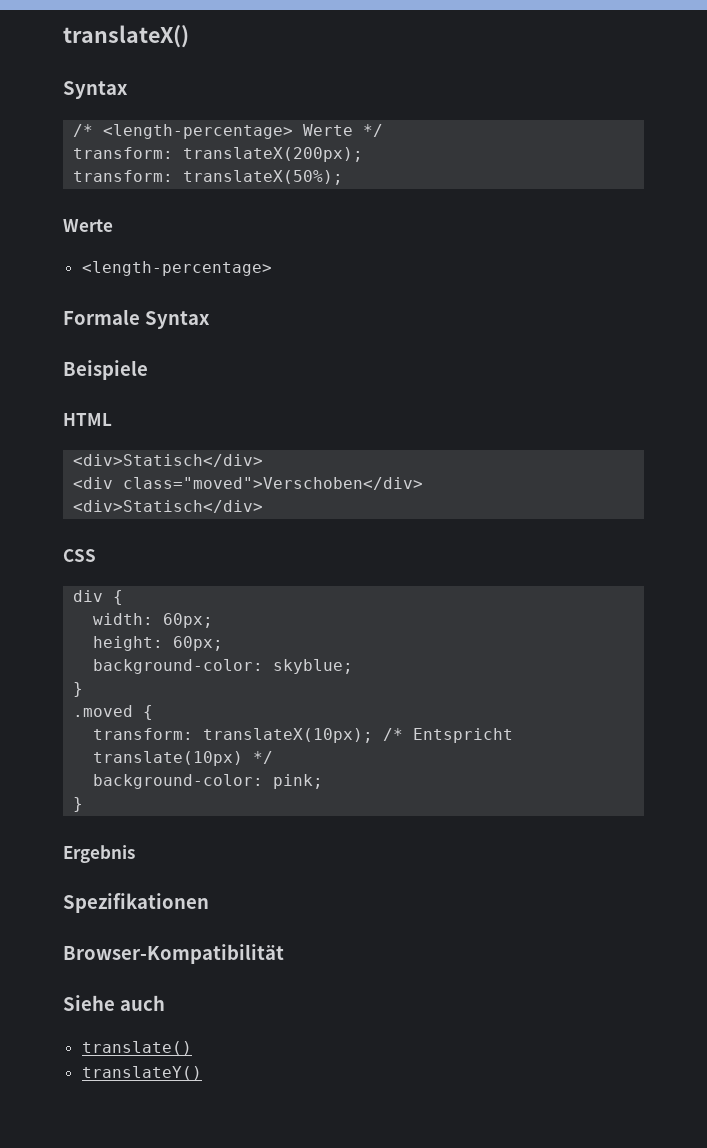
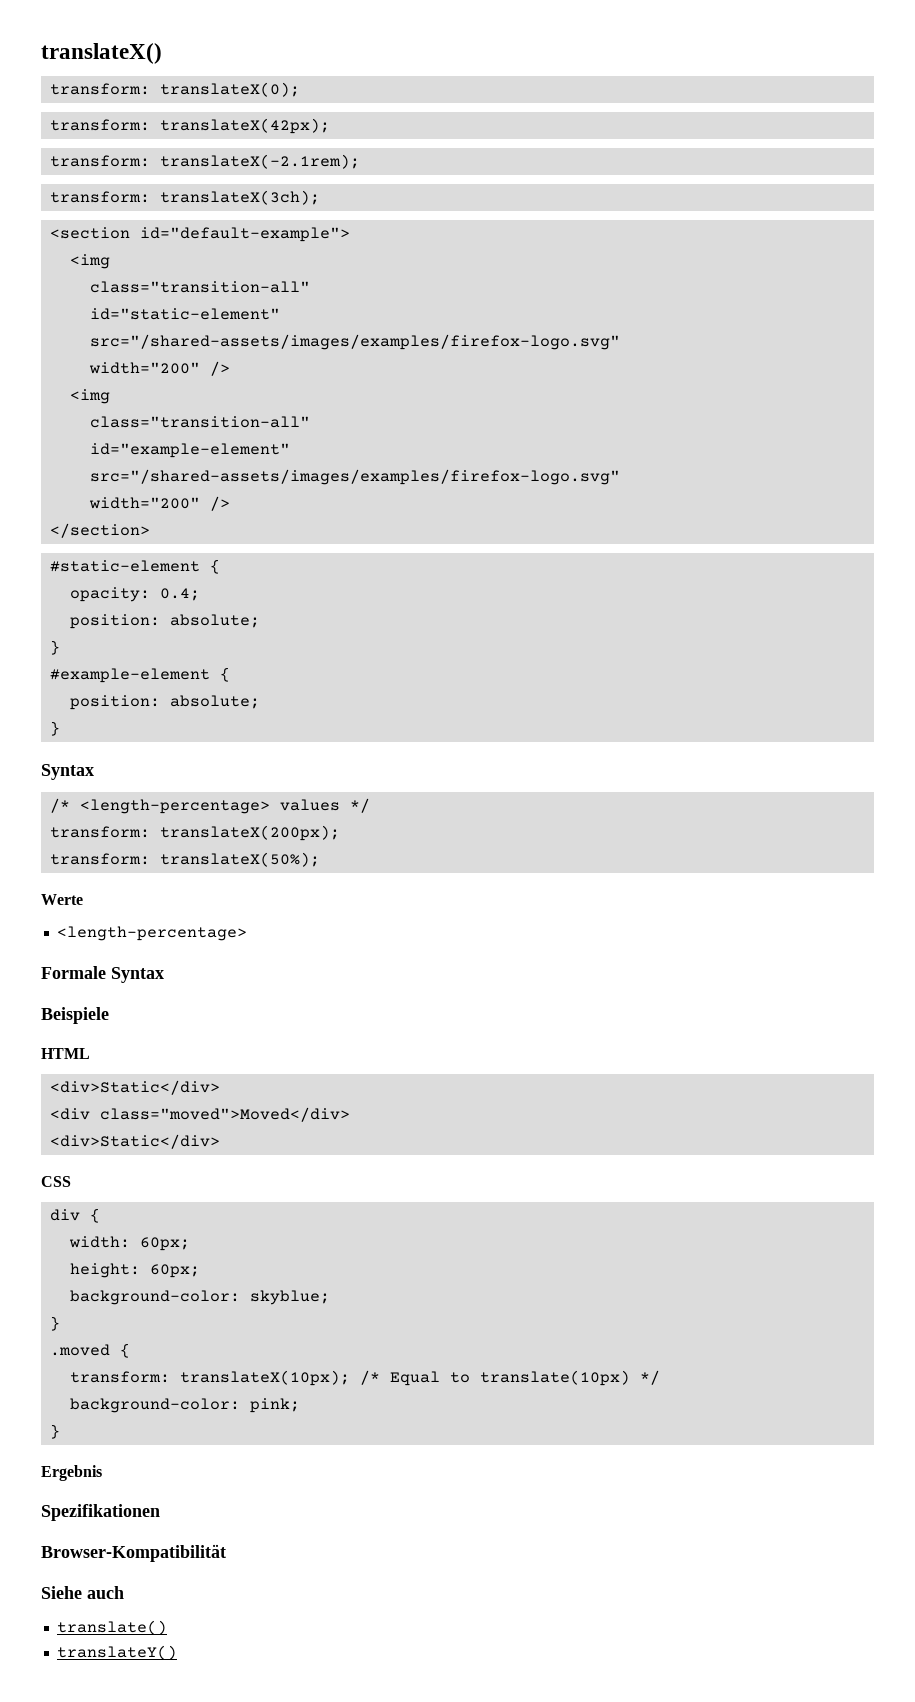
+ transform: translateX(0);
+ transform: translateX(42px);
+ transform: translateX(-2.1rem);
+ transform: translateX(3ch);
+ <section id="default-example">
+ <img
+ class="transition-all"
+ id="static-element"
+ src="/shared-assets/images/examples/firefox-logo.svg"
+ width="200" />
+ <img
+ class="transition-all"
+ id="example-element"
+ src="/shared-assets/images/examples/firefox-logo.svg"
+ width="200" />
+ </section>
+ #static-element {
+ opacity: 0.4;
+ position: absolute;
+ }
+ #example-element {
+ position: absolute;
+ }
- /* <length-percentage> Werte */
+ /* <length-percentage> values */
  HTML
- <div>Statisch</div>
+ <div>Static</div>
- <div class="moved">Verschoben</div>
- <div>Statisch</div>
+ <div class="moved">Moved</div>
+ <div>Static</div>
- transform: translateX(10px); /* Entspricht translate(10px) */
+ transform: translateX(10px); /* Equal to translate(10px) */

